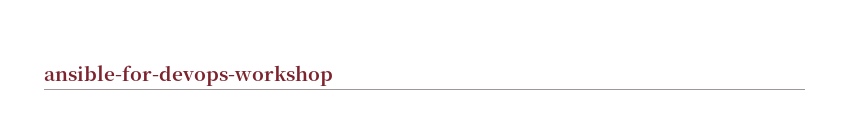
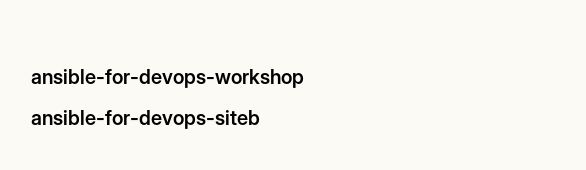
+ ansible-for-devops-siteb

